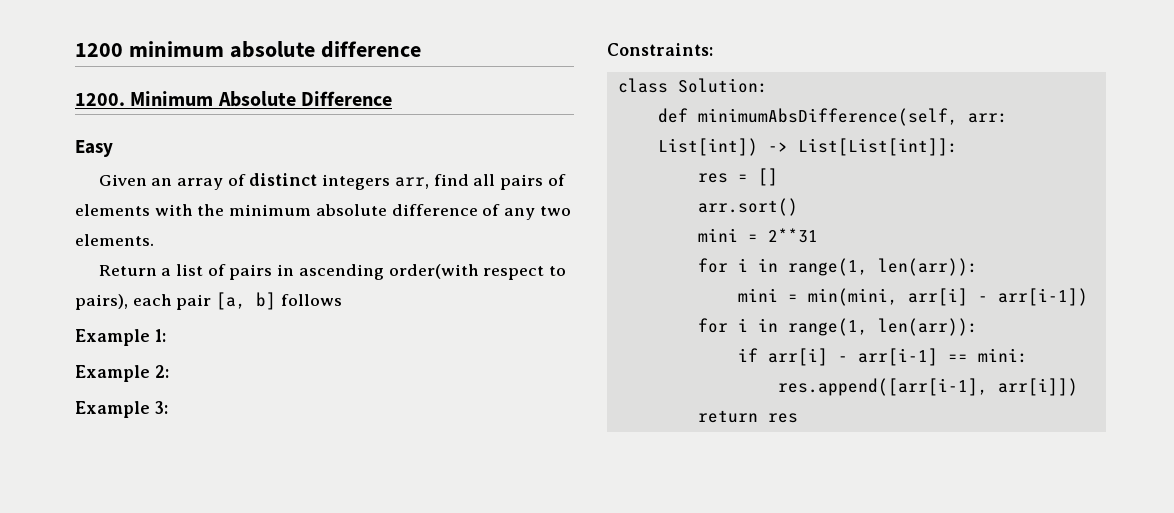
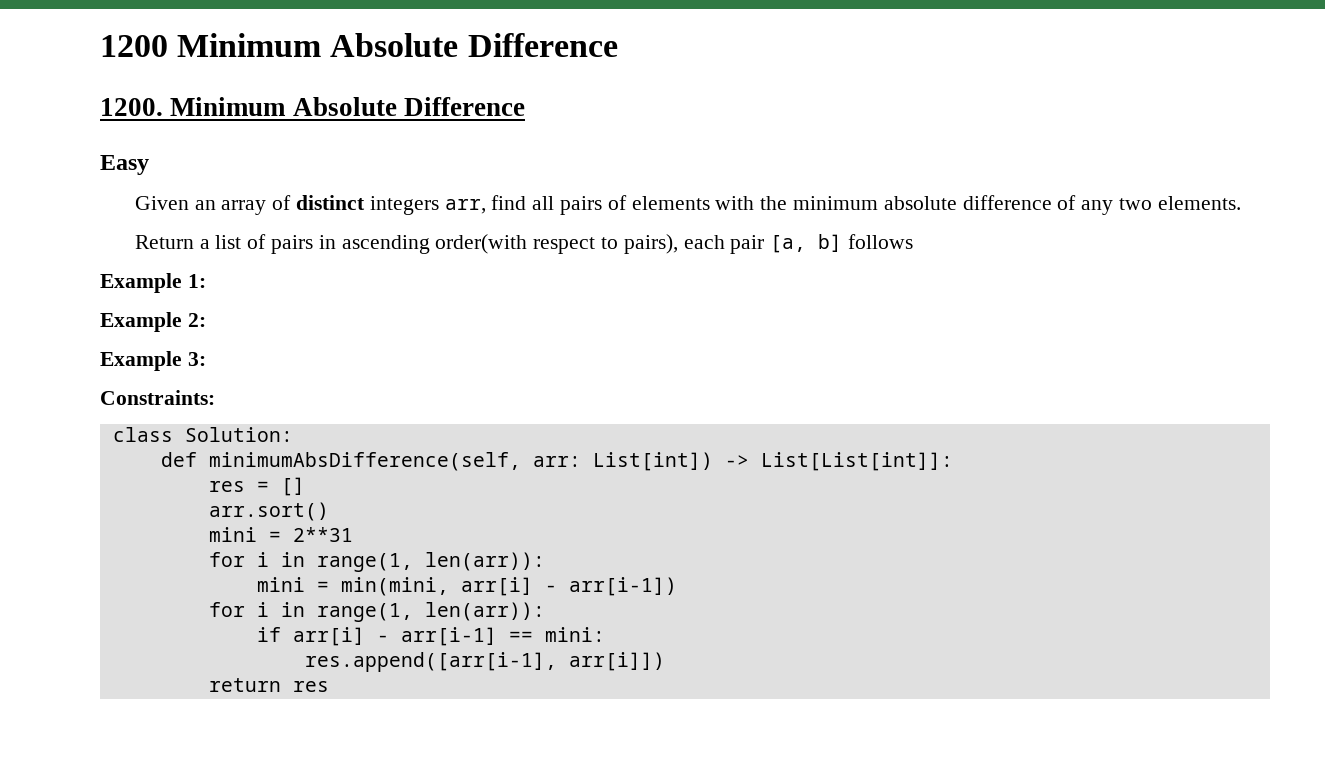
- 1200 minimum absolute difference
+ 1200 Minimum Absolute Difference

